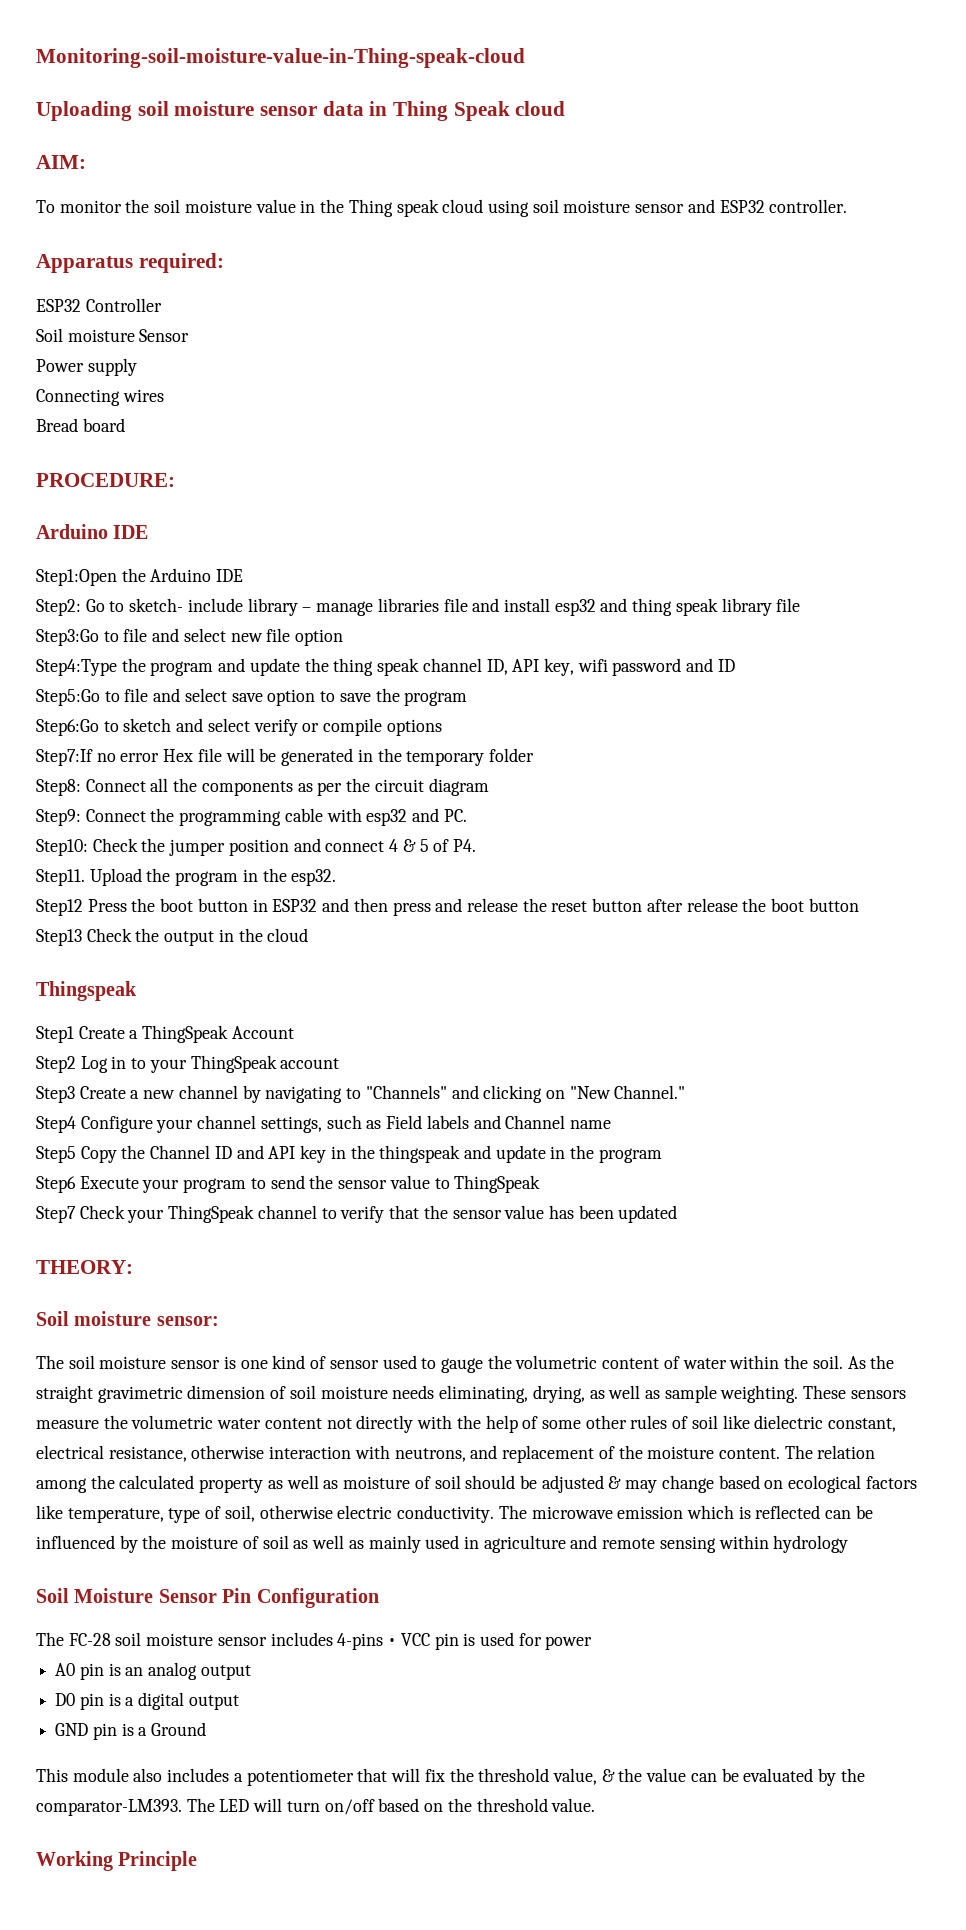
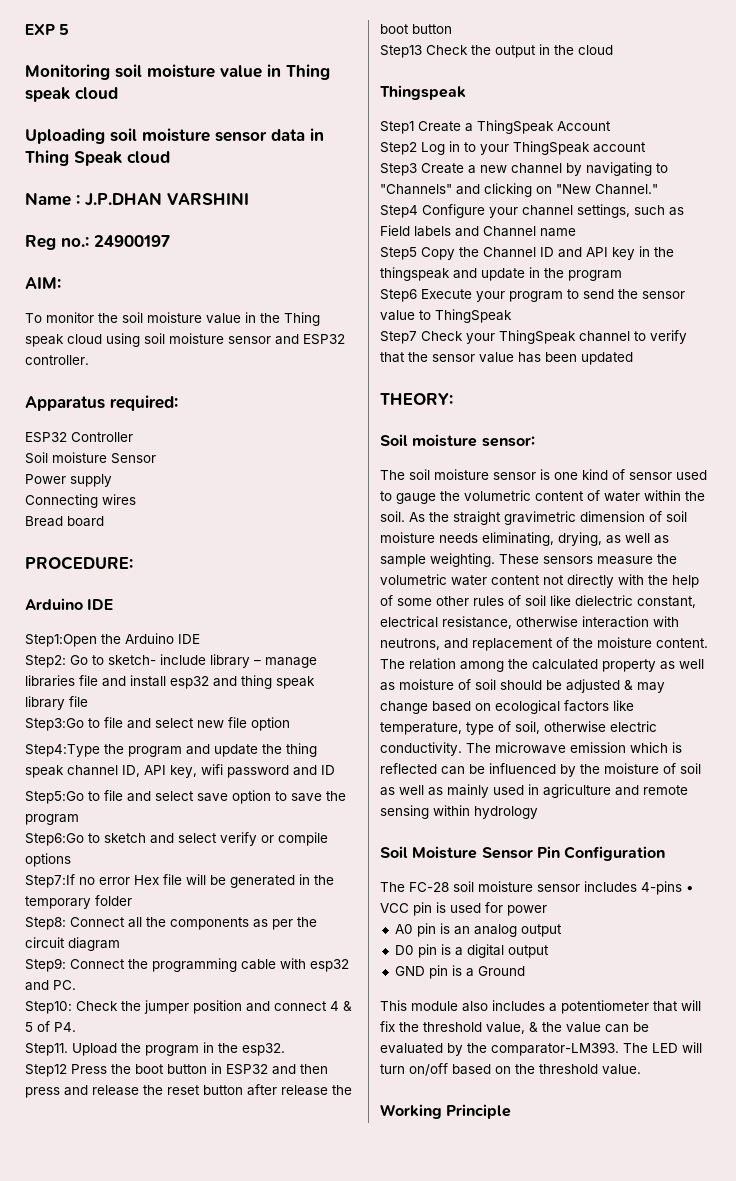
- Monitoring-soil-moisture-value-in-Thing-speak-cloud
+ EXP 5
+ Monitoring soil moisture value in Thing speak cloud
+ Name : J.P.DHAN VARSHINI
+ Reg no.: 24900197

